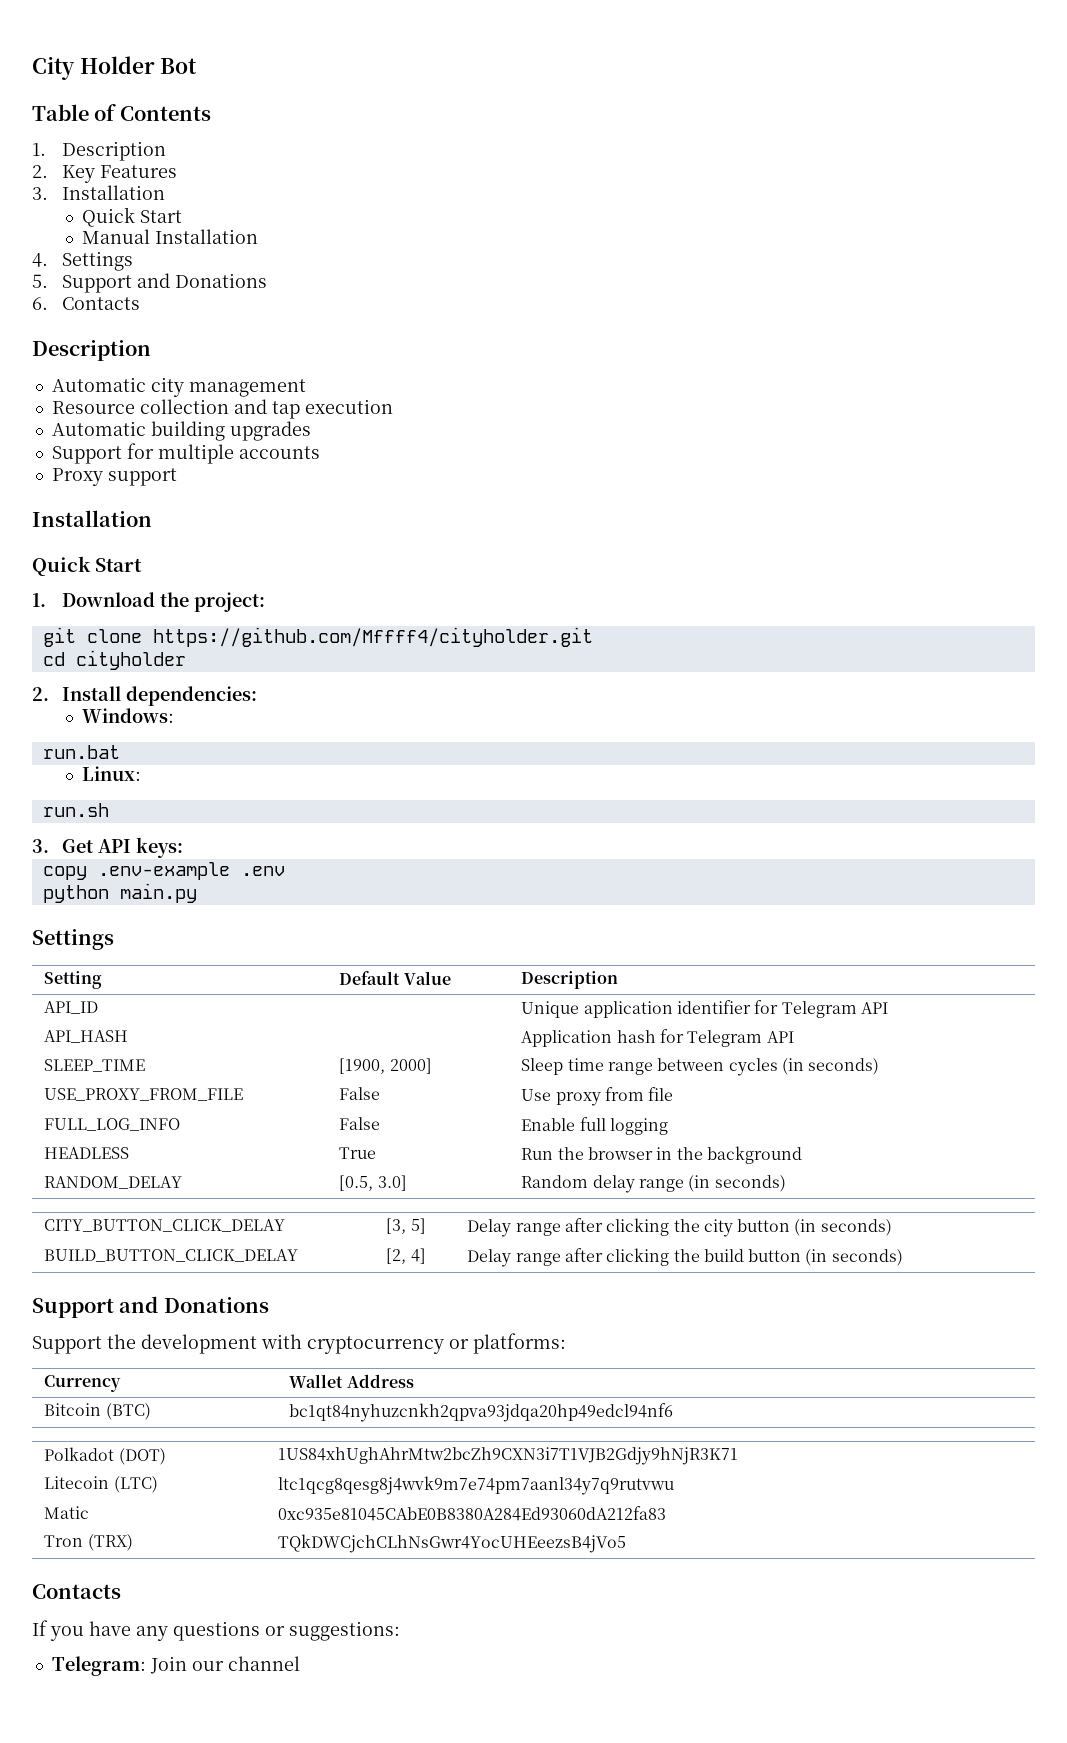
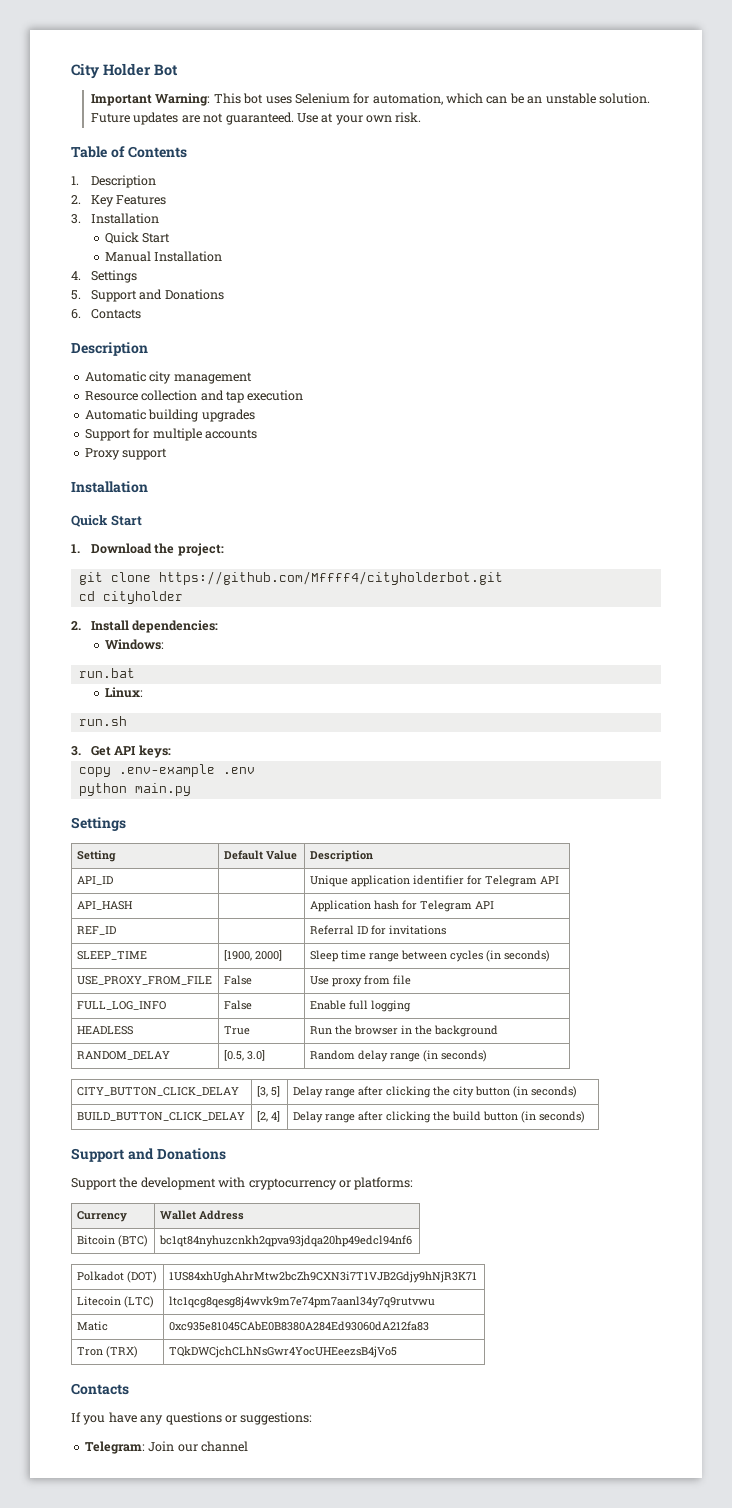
+ Important Warning: This bot uses Selenium for automation, which can be an unstable solution. Future updates are not guaranteed. Use at your own risk.
- git clone https://github.com/Mffff4/cityholder.git
+ git clone https://github.com/Mffff4/cityholderbot.git
+ REF_ID | | Referral ID for invitations

